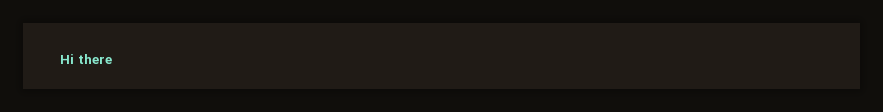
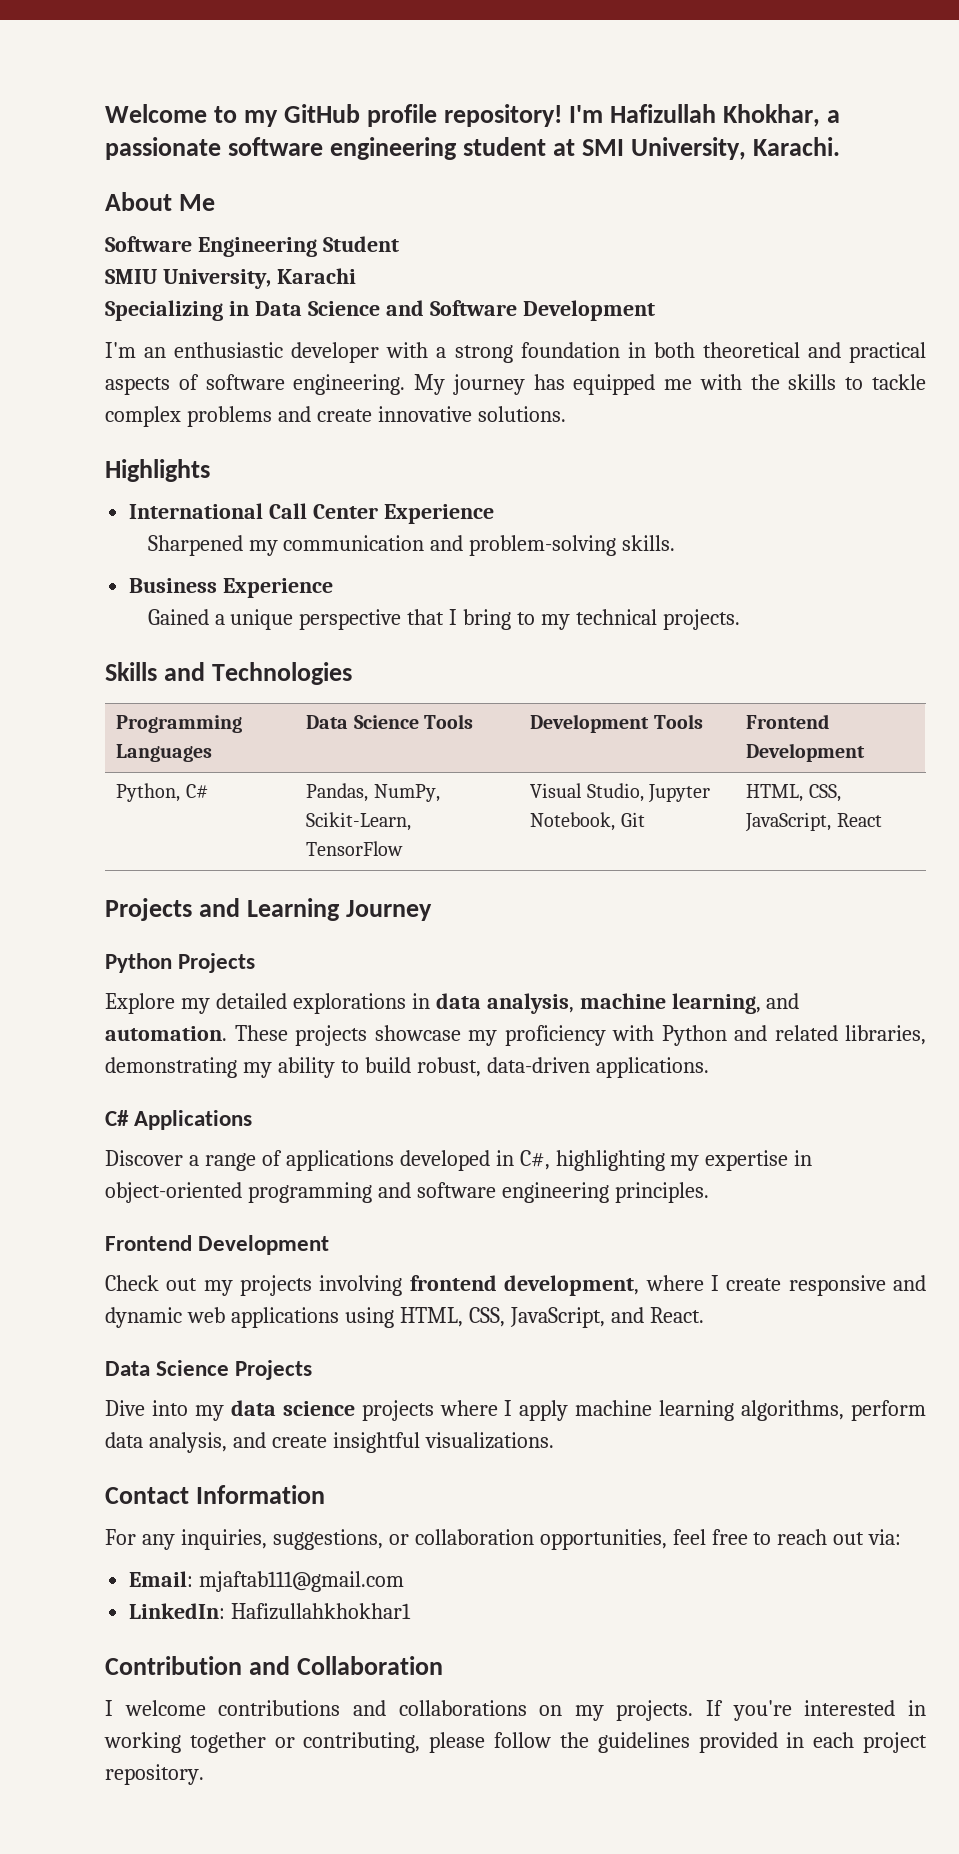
- Hi there
+ Welcome to my GitHub profile repository! I'm Hafizullah Khokhar, a passionate software engineering student at SMI University, Karachi.
+ About Me
+ Software Engineering Student
+ SMIU University, Karachi
+ Specializing in Data Science and Software Development
+ I'm an enthusiastic developer with a strong foundation in both theoretical and practical aspects of software engineering. My journey has equipped me with the skills to tackle complex problems and create innovative solutions.
+ Highlights
+ International Call Center Experience
+ Sharpened my communication and problem-solving skills.
+ Business Experience
+ Gained a unique perspective that I bring to my technical projects.
+ Skills and Technologies
+ Programming Languages | Data Science Tools | Development Tools | Frontend Development
+ Python, C# | Pandas, NumPy, Scikit-Learn, TensorFlow | Visual Studio, Jupyter Notebook, Git | HTML, CSS, JavaScript, React
+ Projects and Learning Journey
+ Python Projects
+ Explore my detailed explorations in data analysis, machine learning, and automation. These projects showcase my proficiency with Python and related libraries, demonstrating my ability to build robust, data-driven applications.
+ C# Applications
+ Discover a range of applications developed in C#, highlighting my expertise in object-oriented programming and software engineering principles.
+ Frontend Development
+ Check out my projects involving frontend development, where I create responsive and dynamic web applications using HTML, CSS, JavaScript, and React.
+ Data Science Projects
+ Dive into my data science projects where I apply machine learning algorithms, perform data analysis, and create insightful visualizations.
+ Contact Information
+ For any inquiries, suggestions, or collaboration opportunities, feel free to reach out via:
+ Email: mjaftab111@gmail.com
+ LinkedIn: Hafizullahkhokhar1
+ Contribution and Collaboration
+ I welcome contributions and collaborations on my projects. If you're interested in working together or contributing, please follow the guidelines provided in each project repository.

